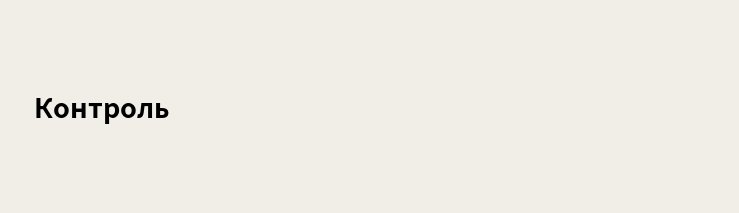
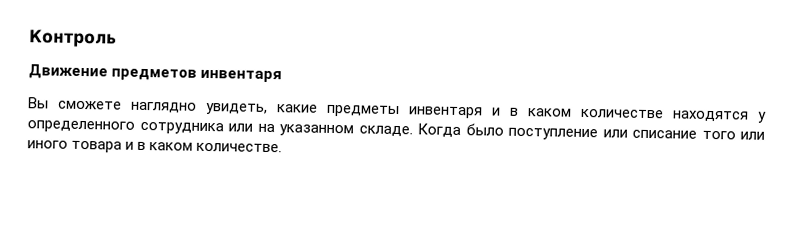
+ Движение предметов инвентаря
+ Вы сможете наглядно увидеть, какие предметы инвентаря и в каком количестве находятся у определенного сотрудника или на указанном складе. Когда было поступление или списание того или иного товара и в каком количестве.

